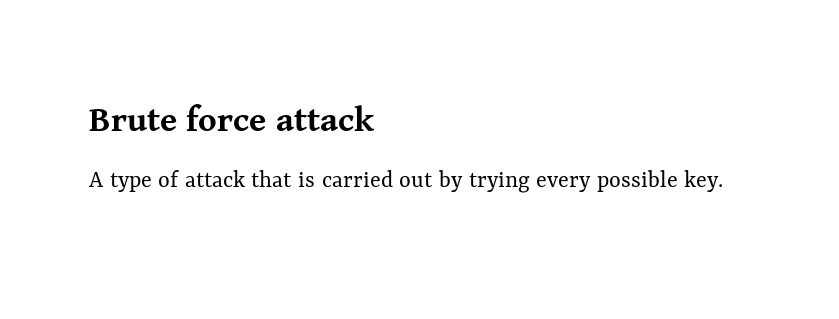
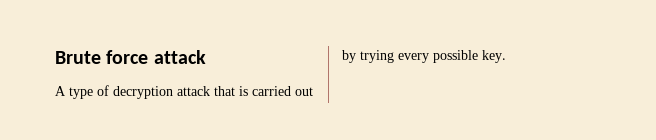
- A type of attack that is carried out by trying every possible key.
+ A type of decryption attack that is carried out by trying every possible key.

